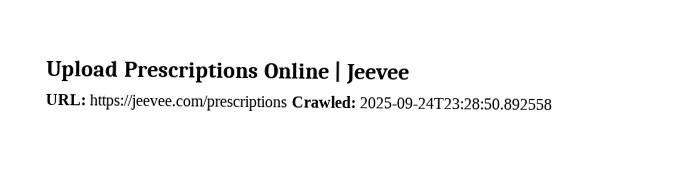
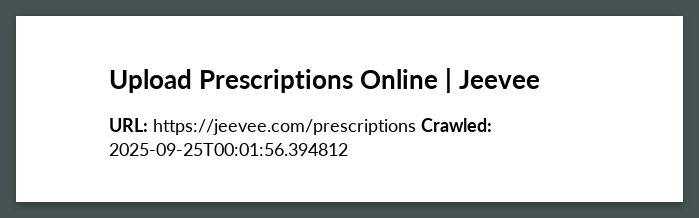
- URL: https://jeevee.com/prescriptions Crawled: 2025-09-24T23:28:50.892558
+ URL: https://jeevee.com/prescriptions Crawled: 2025-09-25T00:01:56.394812

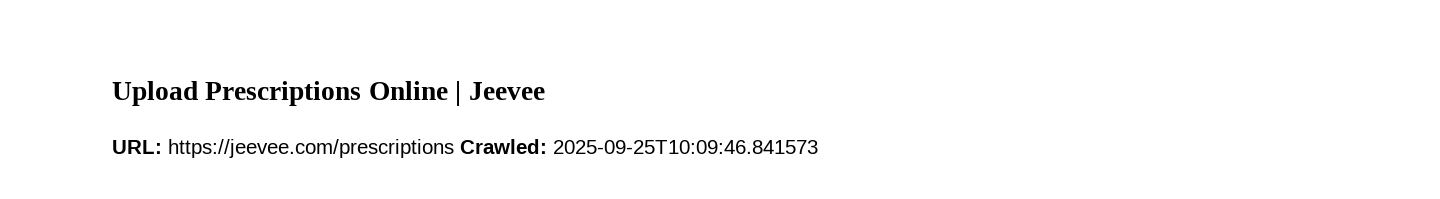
- URL: https://jeevee.com/prescriptions Crawled: 2025-09-25T00:01:56.394812
+ URL: https://jeevee.com/prescriptions Crawled: 2025-09-25T10:09:46.841573

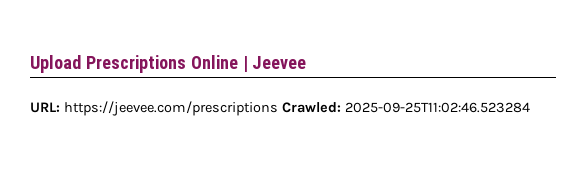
- URL: https://jeevee.com/prescriptions Crawled: 2025-09-25T10:09:46.841573
+ URL: https://jeevee.com/prescriptions Crawled: 2025-09-25T11:02:46.523284

